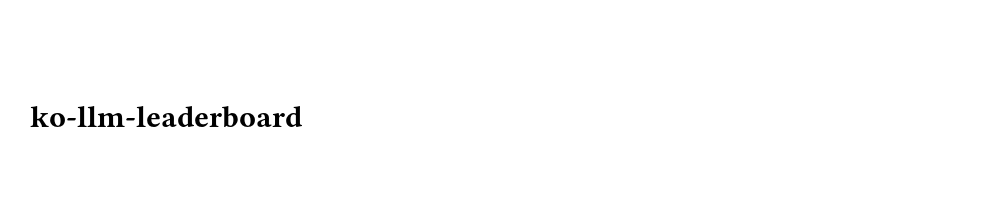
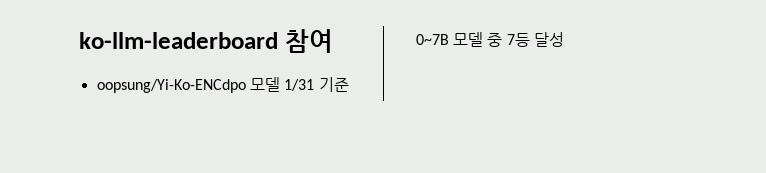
- ko-llm-leaderboard
+ ko-llm-leaderboard 참여
+ oopsung/Yi-Ko-ENCdpo 모델 1/31 기준 0~7B 모델 중 7등 달성

